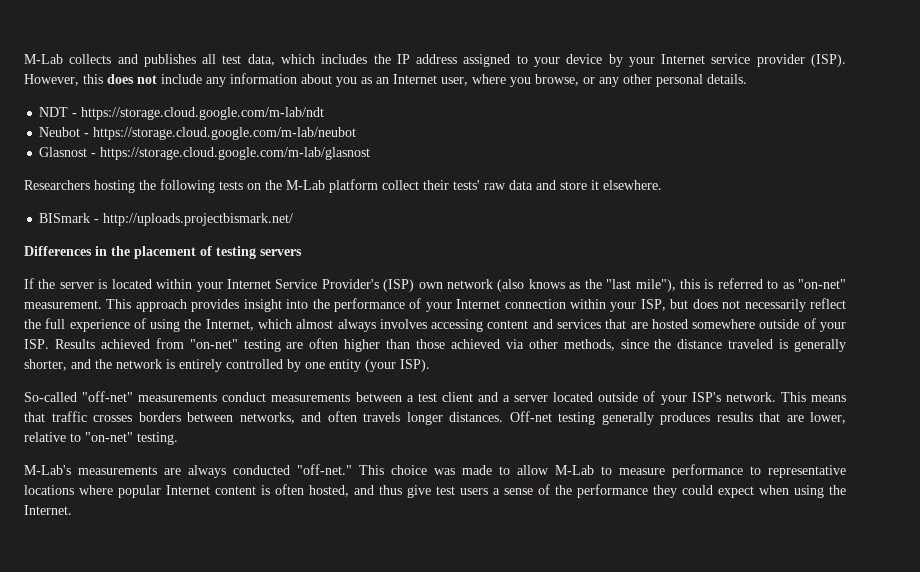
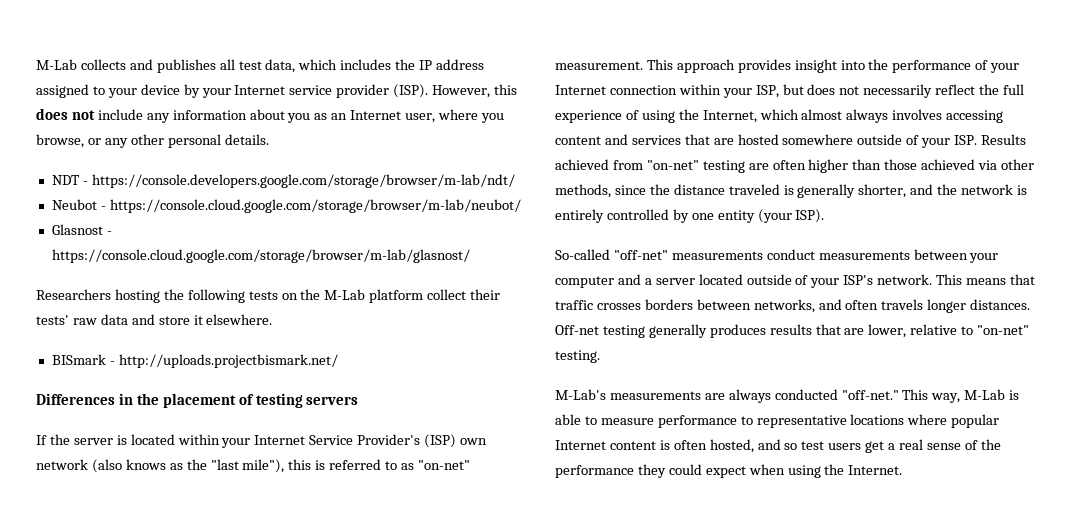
- NDT - https://storage.cloud.google.com/m-lab/ndt
+ NDT - https://console.developers.google.com/storage/browser/m-lab/ndt/
- Neubot - https://storage.cloud.google.com/m-lab/neubot
+ Neubot - https://console.cloud.google.com/storage/browser/m-lab/neubot/
- Glasnost - https://storage.cloud.google.com/m-lab/glasnost
+ Glasnost - https://console.cloud.google.com/storage/browser/m-lab/glasnost/
- So-called "off-net" measurements conduct measurements between a test client and a server located outside of your ISP's network.
+ So-called "off-net" measurements conduct measurements between your computer and a server located outside of your ISP's network.
- This choice was made to allow M-Lab to measure performance to representative locations where popular Internet content is often hosted, and thus give test users a sense of the performance they could expect when using the Internet.
+ This way, M-Lab is able to measure performance to representative locations where popular Internet content is often hosted, and so test users get a real sense of the performance they could expect when using the Internet.

